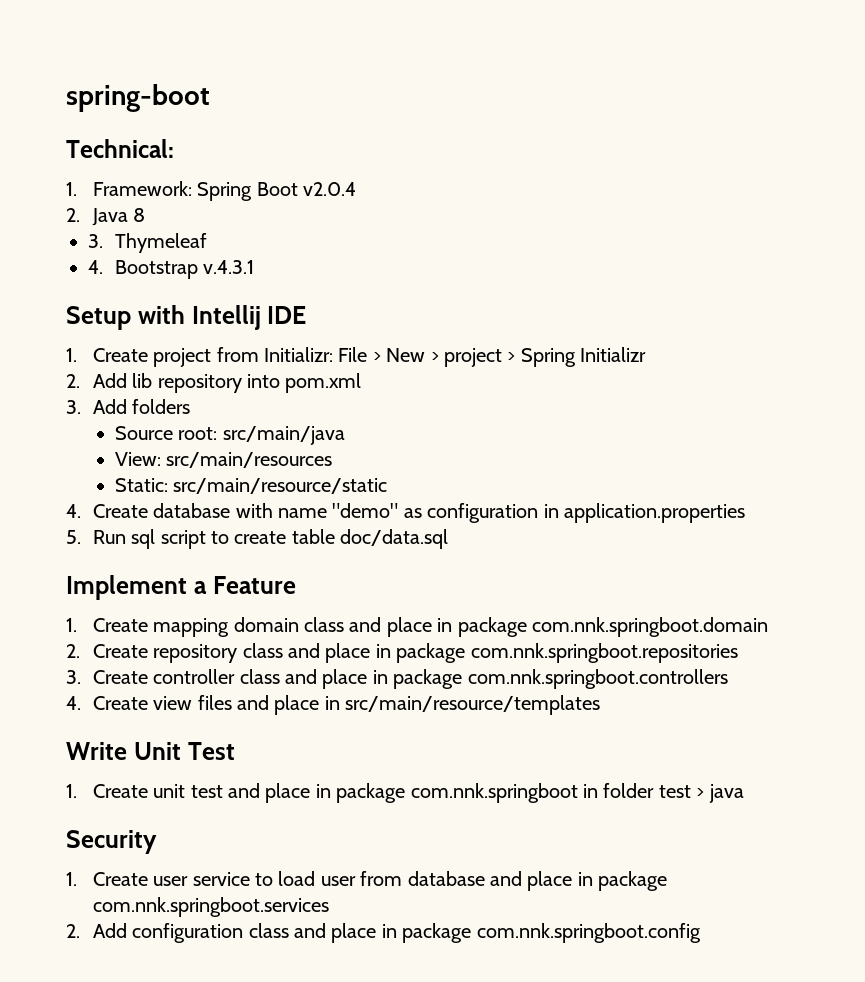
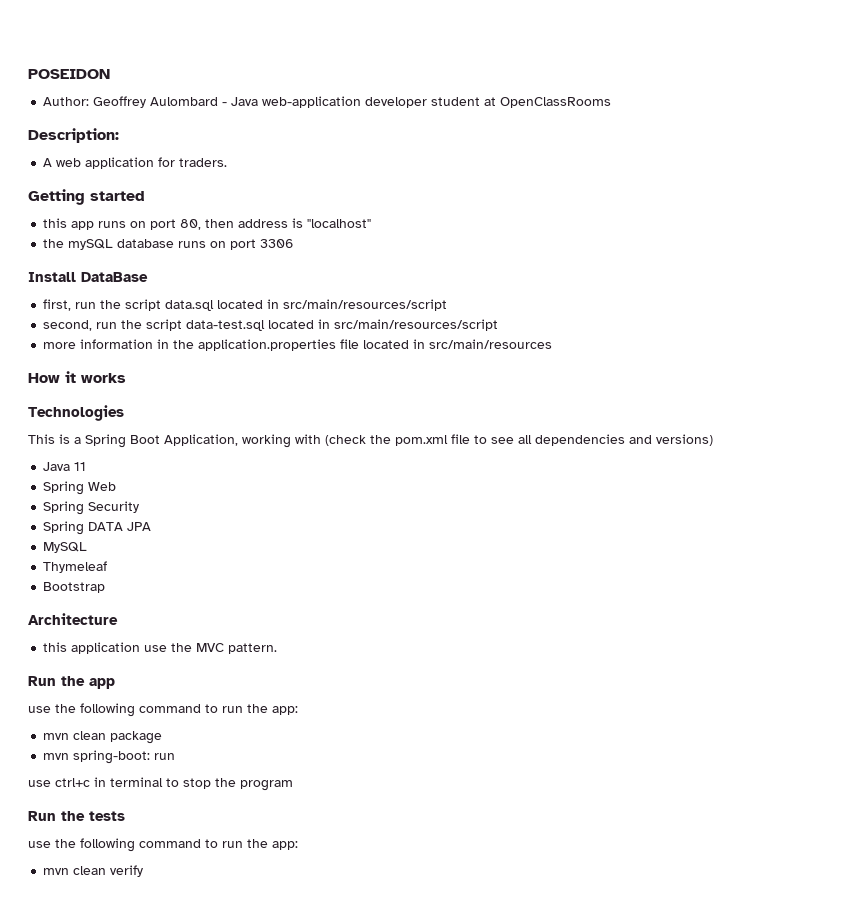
- spring-boot
- Technical:
- 1. Framework: Spring Boot v2.0.4
- 2. Java 8
- 3. Thymeleaf
+ POSEIDON
+ Author: Geoffrey Aulombard - Java web-application developer student at OpenClassRooms
+ Description:
+ A web application for traders.
+ Getting started
+ this app runs on port 80, then address is "localhost"
+ the mySQL database runs on port 3306
+ Install DataBase
+ first, run the script data.sql located in src/main/resources/script
+ second, run the script data-test.sql located in src/main/resources/script
+ more information in the application.properties file located in src/main/resources
+ How it works
+ Technologies
+ This is a Spring Boot Application, working with (check the pom.xml file to see all dependencies and versions)
+ Java 11
+ Spring Web
+ Spring Security
+ Spring DATA JPA
+ MySQL
+ Thymeleaf
- 4. Bootstrap v.4.3.1
- Setup with Intellij IDE
- 1. Create project from Initializr: File > New > project > Spring Initializr
- 2. Add lib repository into pom.xml
- 3. Add folders
- Source root: src/main/java
- View: src/main/resources
- Static: src/main/resource/static
- 4. Create database with name "demo" as configuration in application.properties
- 5. Run sql script to create table doc/data.sql
- Implement a Feature
- 1. Create mapping domain class and place in package com.nnk.springboot.domain
- 2. Create repository class and place in package com.nnk.springboot.repositories
- 3. Create controller class and place in package com.nnk.springboot.controllers
- 4. Create view files and place in src/main/resource/templates
- Write Unit Test
- 1. Create unit test and place in package com.nnk.springboot in folder test > java
- Security
- 1. Create user service to load user from database and place in package com.nnk.springboot.services
- 2. Add configuration class and place in package com.nnk.springboot.config
+ Bootstrap
+ Architecture
+ this application use the MVC pattern.
+ Run the app
+ use the following command to run the app:
+ mvn clean package
+ mvn spring-boot: run
+ use ctrl+c in terminal to stop the program
+ Run the tests
+ use the following command to run the app:
+ mvn clean verify

